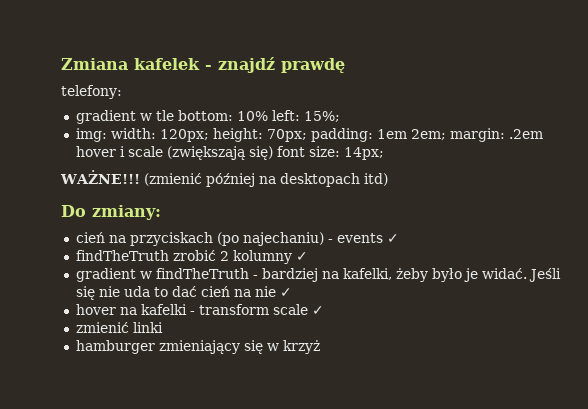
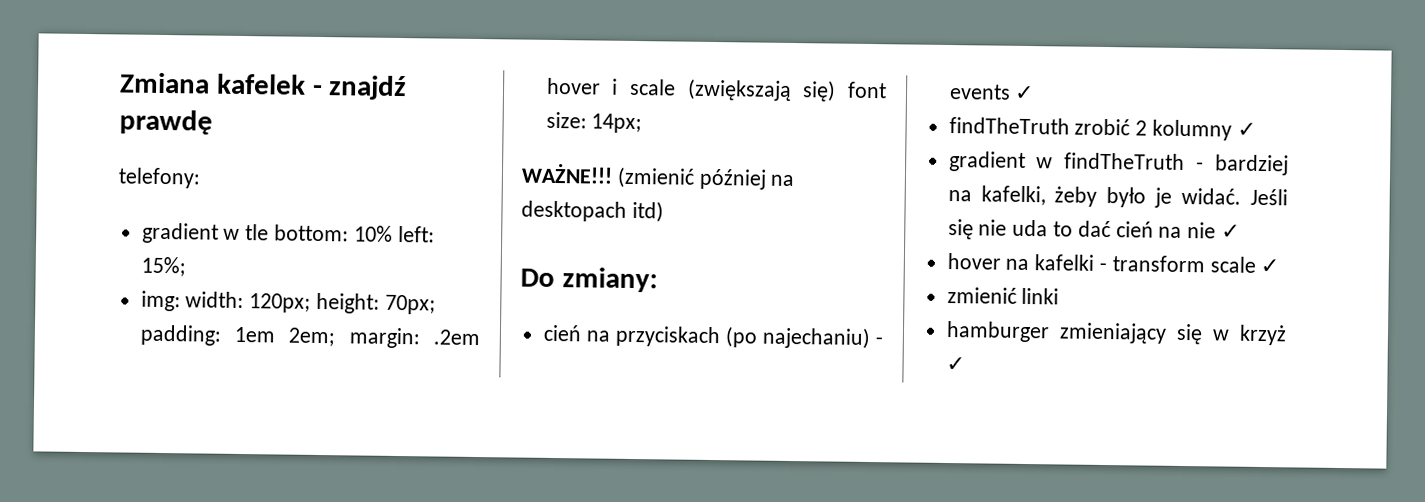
- hamburger zmieniający się w krzyż
+ hamburger zmieniający się w krzyż ✓

